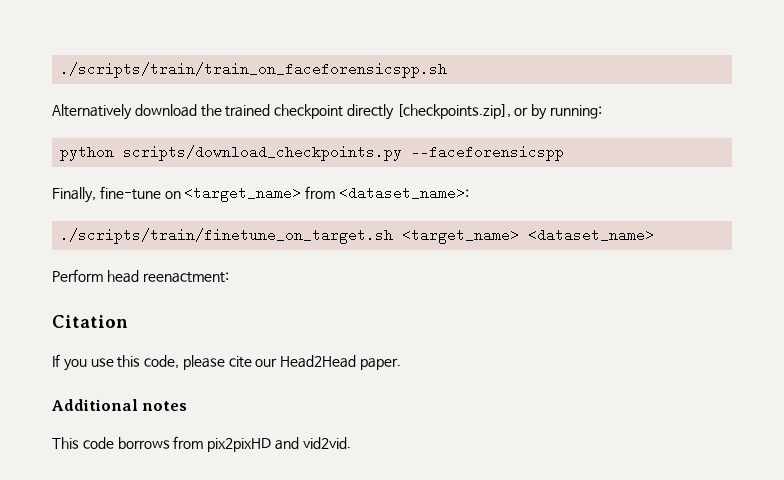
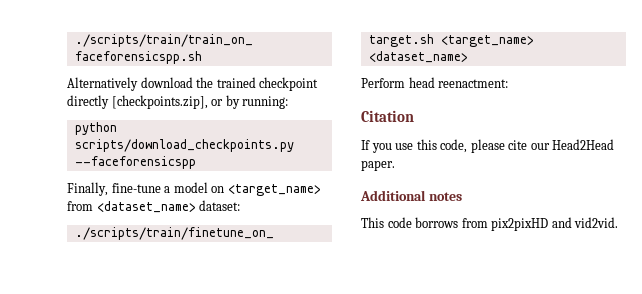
- Finally, fine-tune on <target_name> from <dataset_name>:
+ Finally, fine-tune a model on <target_name> from <dataset_name> dataset:

